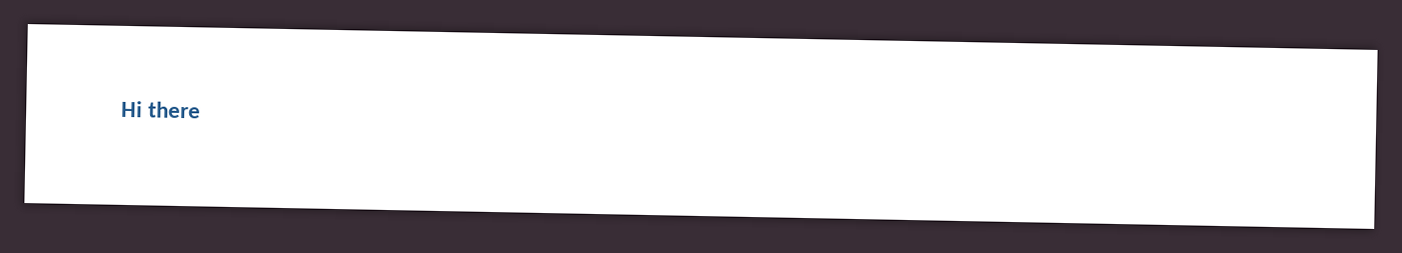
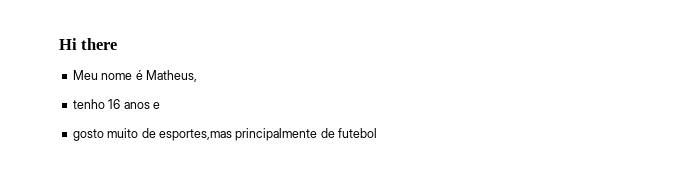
+ Meu nome é Matheus,
+ tenho 16 anos e
+ gosto muito de esportes,mas principalmente de futebol

